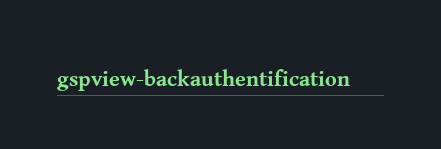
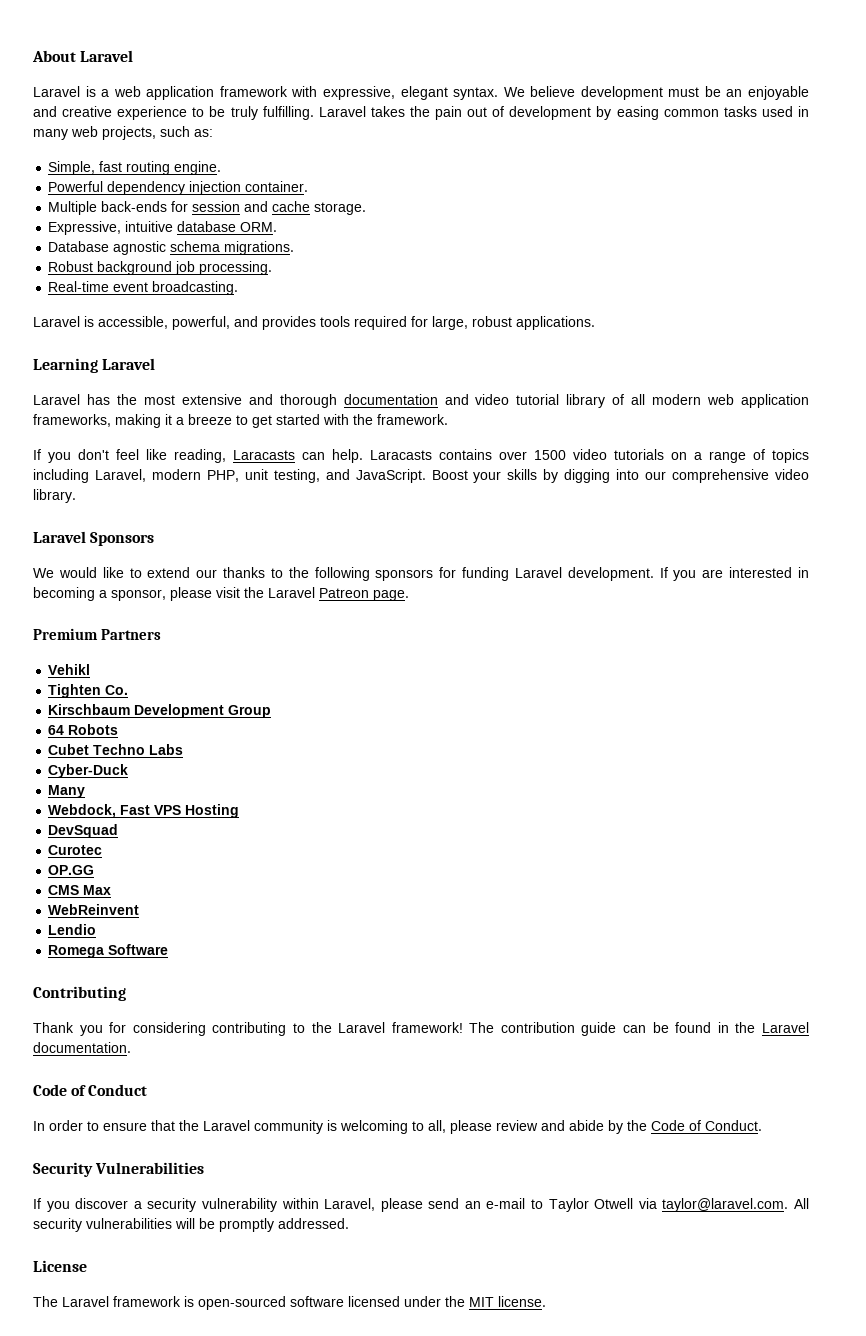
- gspview-backauthentification
+ About Laravel
+ Laravel is a web application framework with expressive, elegant syntax. We believe development must be an enjoyable and creative experience to be truly fulfilling. Laravel takes the pain out of development by easing common tasks used in many web projects, such as:
+ Simple, fast routing engine.
+ Powerful dependency injection container.
+ Multiple back-ends for session and cache storage.
+ Expressive, intuitive database ORM.
+ Database agnostic schema migrations.
+ Robust background job processing.
+ Real-time event broadcasting.
+ Laravel is accessible, powerful, and provides tools required for large, robust applications.
+ Learning Laravel
+ Laravel has the most extensive and thorough documentation and video tutorial library of all modern web application frameworks, making it a breeze to get started with the framework.
+ If you don't feel like reading, Laracasts can help. Laracasts contains over 1500 video tutorials on a range of topics including Laravel, modern PHP, unit testing, and JavaScript. Boost your skills by digging into our comprehensive video library.
+ Laravel Sponsors
+ We would like to extend our thanks to the following sponsors for funding Laravel development. If you are interested in becoming a sponsor, please visit the Laravel Patreon page.
+ Premium Partners
+ Vehikl
+ Tighten Co.
+ Kirschbaum Development Group
+ 64 Robots
+ Cubet Techno Labs
+ Cyber-Duck
+ Many
+ Webdock, Fast VPS Hosting
+ DevSquad
+ Curotec
+ OP.GG
+ CMS Max
+ WebReinvent
+ Lendio
+ Romega Software
+ Contributing
+ Thank you for considering contributing to the Laravel framework! The contribution guide can be found in the Laravel documentation.
+ Code of Conduct
+ In order to ensure that the Laravel community is welcoming to all, please review and abide by the Code of Conduct.
+ Security Vulnerabilities
+ If you discover a security vulnerability within Laravel, please send an e-mail to Taylor Otwell via taylor@laravel.com. All security vulnerabilities will be promptly addressed.
+ License
+ The Laravel framework is open-sourced software licensed under the MIT license.

